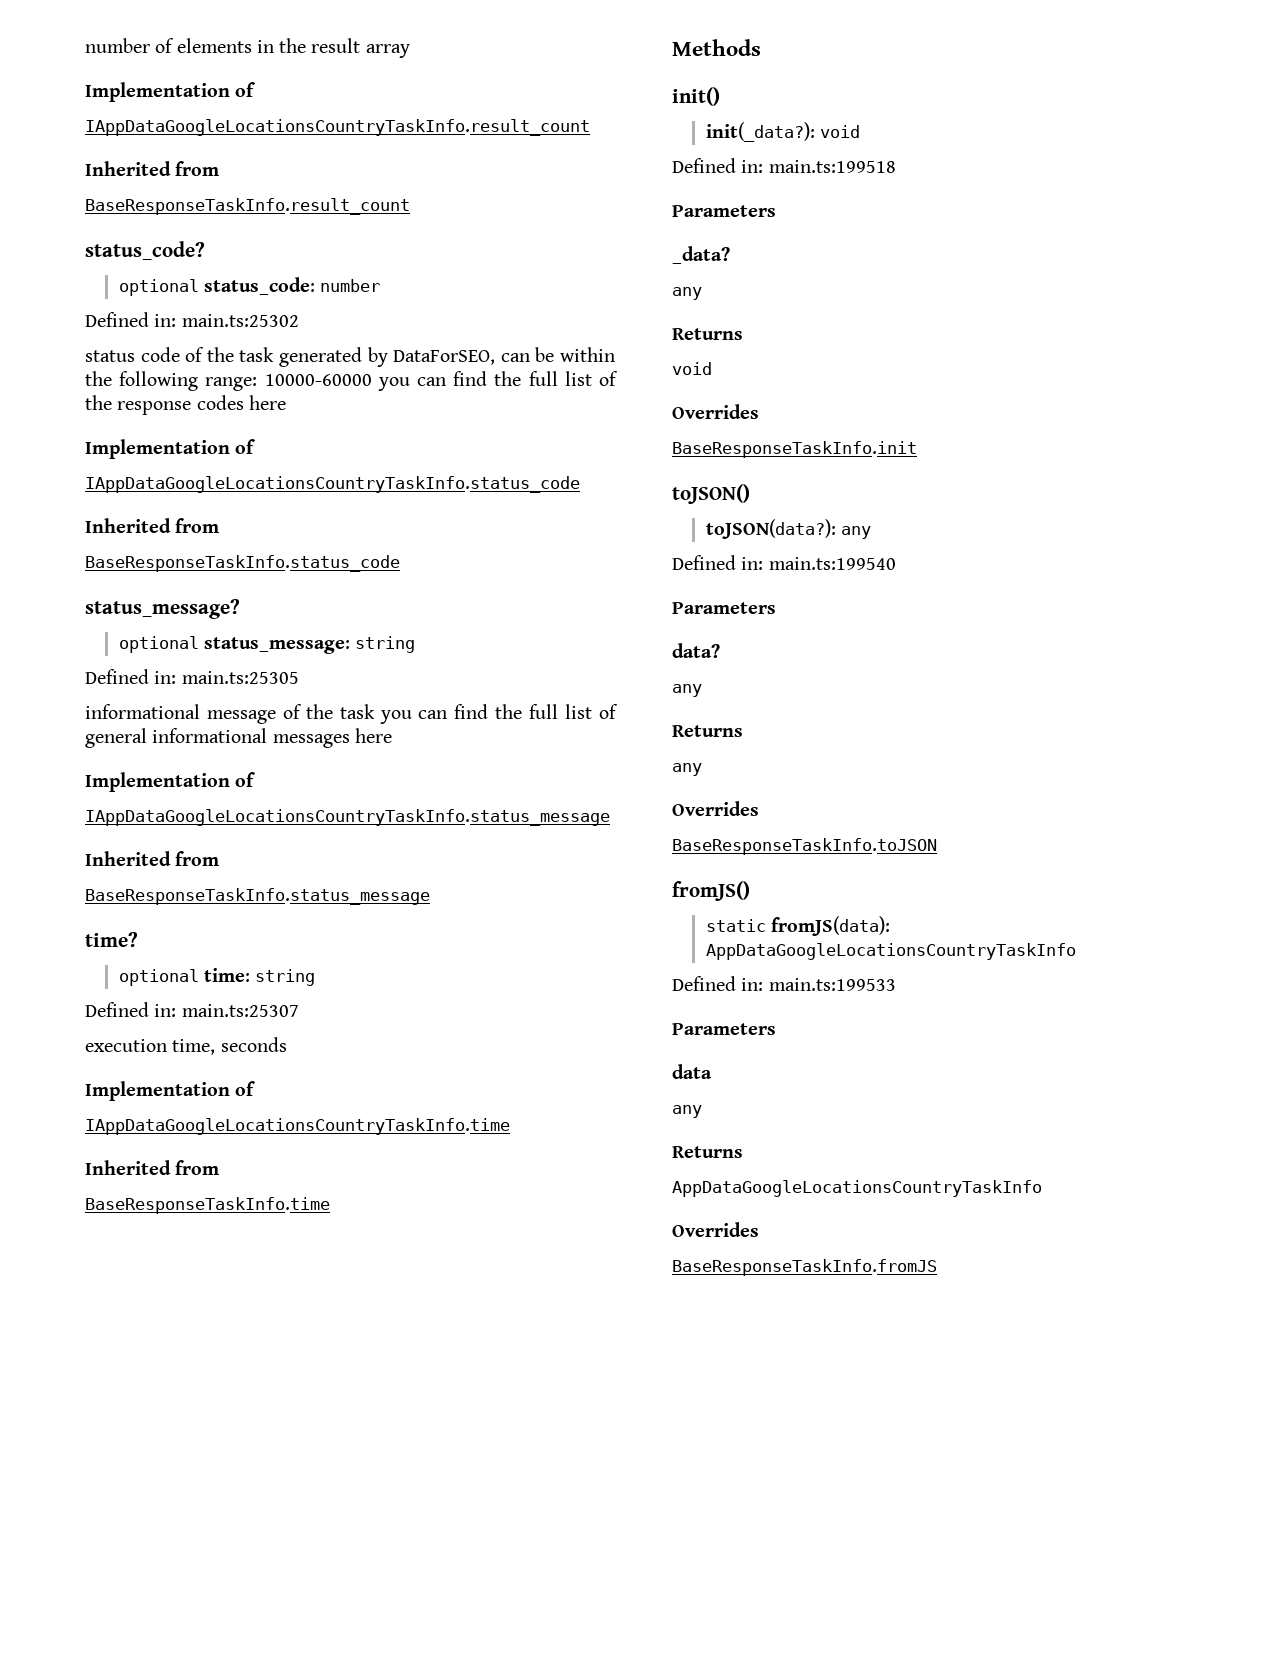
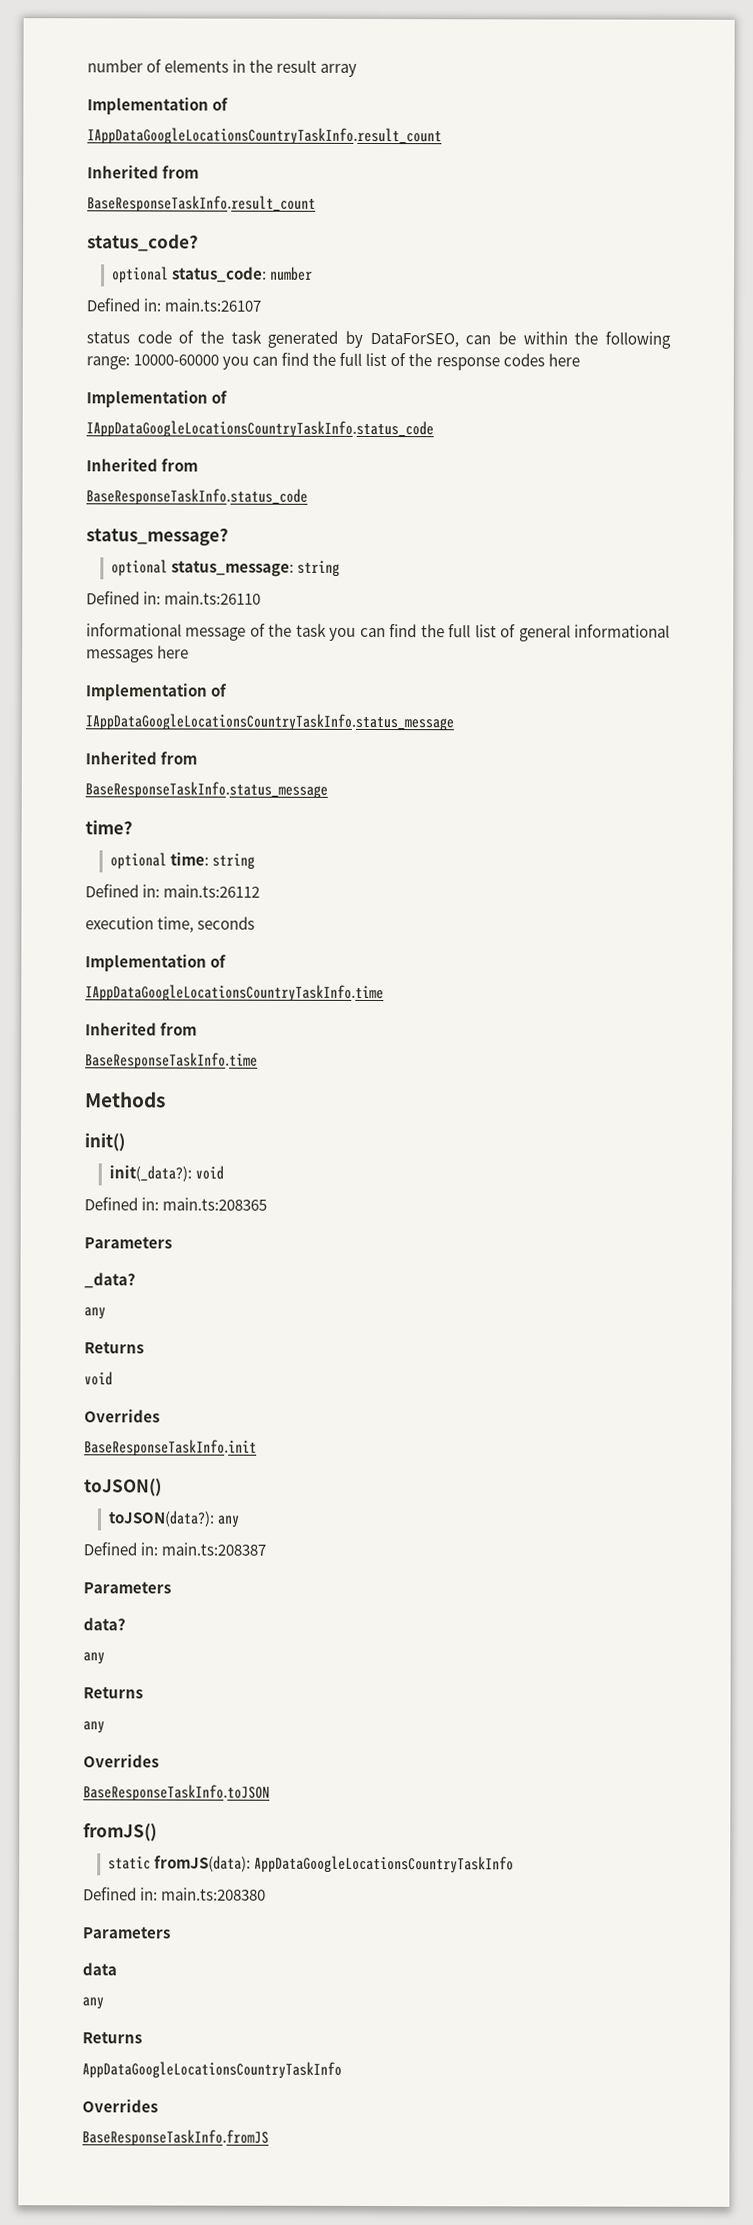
- Defined in: main.ts:25302
+ Defined in: main.ts:26107
- Defined in: main.ts:25305
+ Defined in: main.ts:26110
- Defined in: main.ts:25307
+ Defined in: main.ts:26112
- Defined in: main.ts:199518
+ Defined in: main.ts:208365
- Defined in: main.ts:199540
+ Defined in: main.ts:208387
- Defined in: main.ts:199533
+ Defined in: main.ts:208380

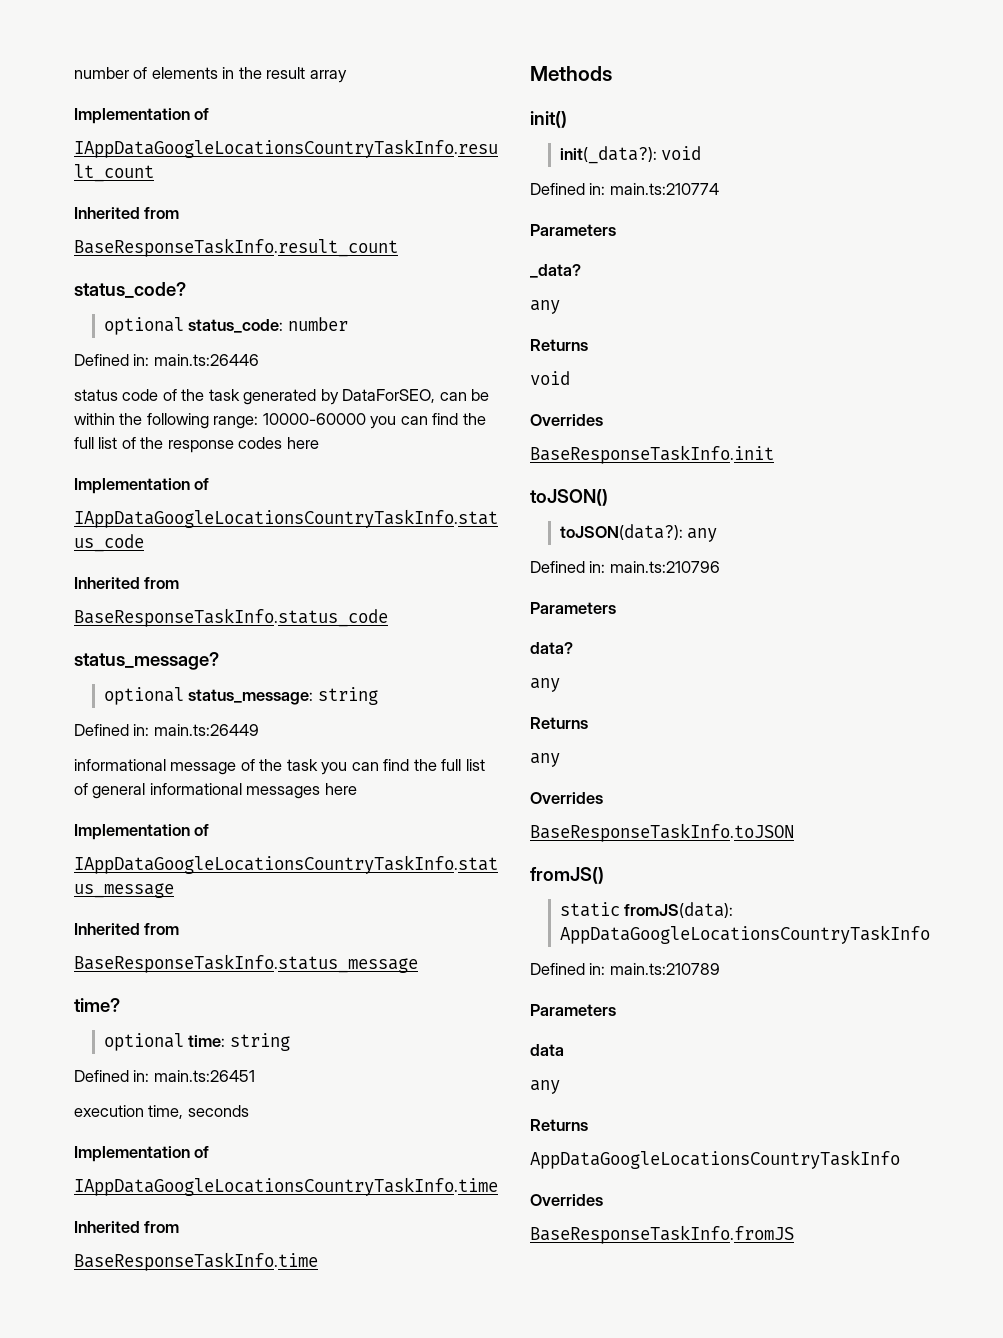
- Defined in: main.ts:26107
+ Defined in: main.ts:26446
- Defined in: main.ts:26110
+ Defined in: main.ts:26449
- Defined in: main.ts:26112
+ Defined in: main.ts:26451
- Defined in: main.ts:208365
+ Defined in: main.ts:210774
- Defined in: main.ts:208387
+ Defined in: main.ts:210796
- Defined in: main.ts:208380
+ Defined in: main.ts:210789

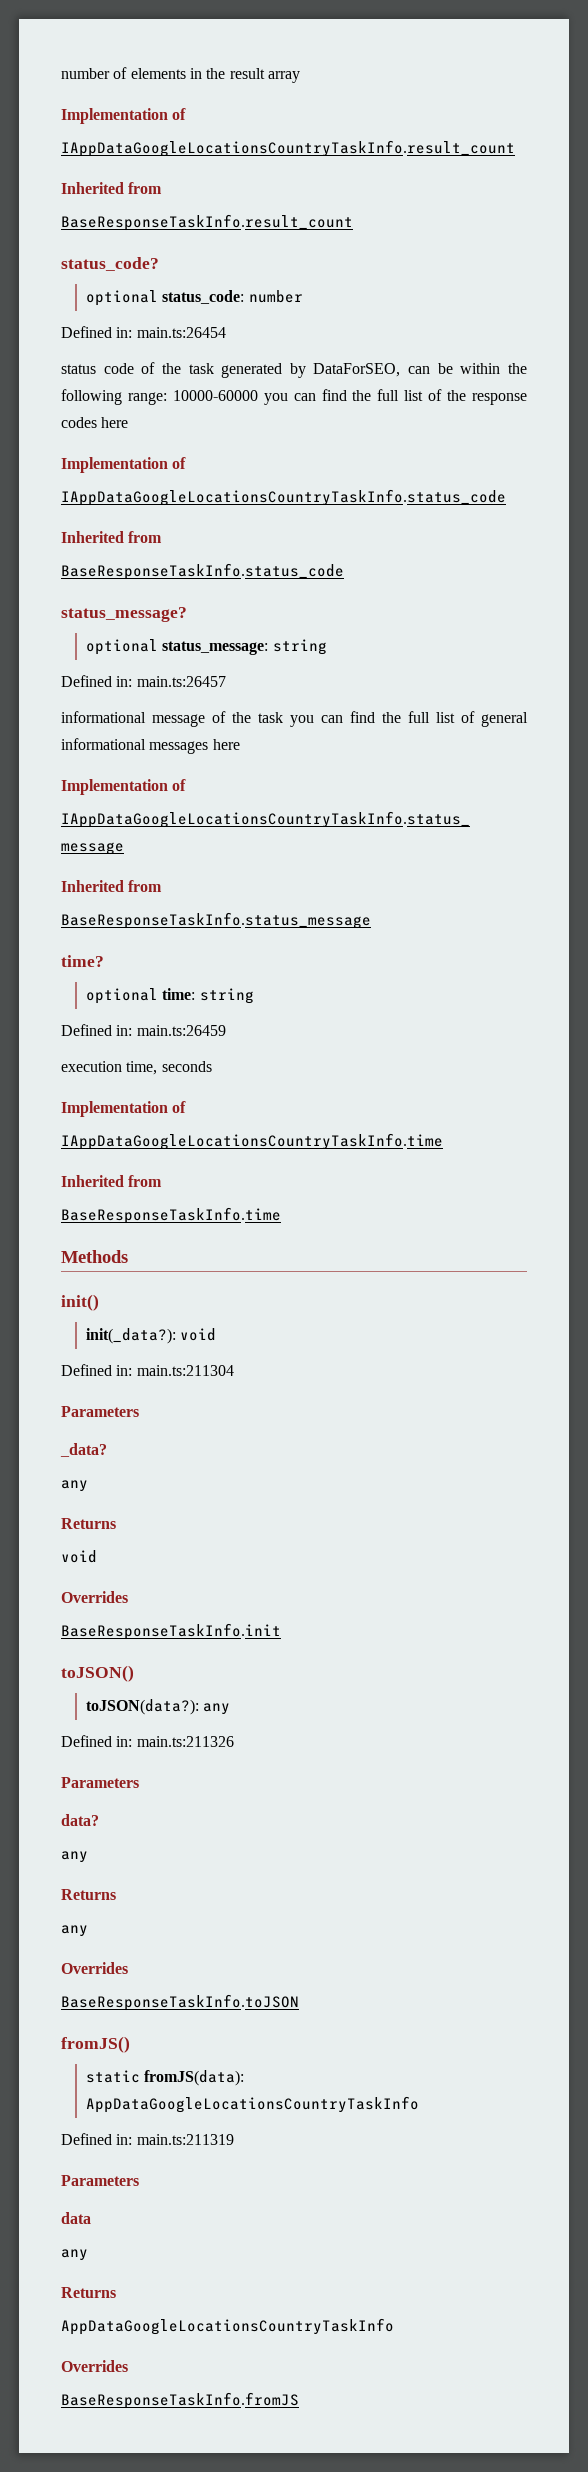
- Defined in: main.ts:26446
+ Defined in: main.ts:26454
- Defined in: main.ts:26449
+ Defined in: main.ts:26457
- Defined in: main.ts:26451
+ Defined in: main.ts:26459
- Defined in: main.ts:210774
+ Defined in: main.ts:211304
- Defined in: main.ts:210796
+ Defined in: main.ts:211326
- Defined in: main.ts:210789
+ Defined in: main.ts:211319

